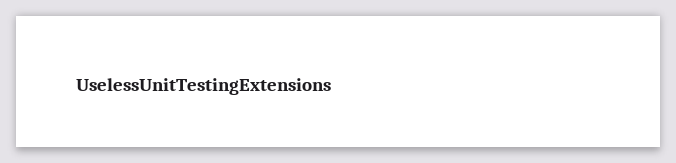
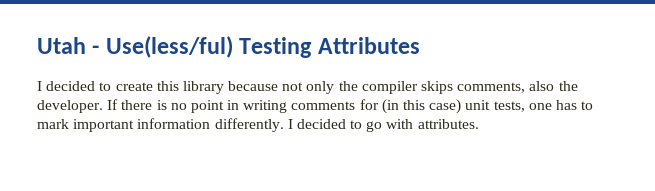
- UselessUnitTestingExtensions
+ Utah - Use(less/ful) Testing Attributes
+ I decided to create this library because not only the compiler skips comments, also the developer. If there is no point in writing comments for (in this case) unit tests, one has to mark important information differently. I decided to go with attributes.

